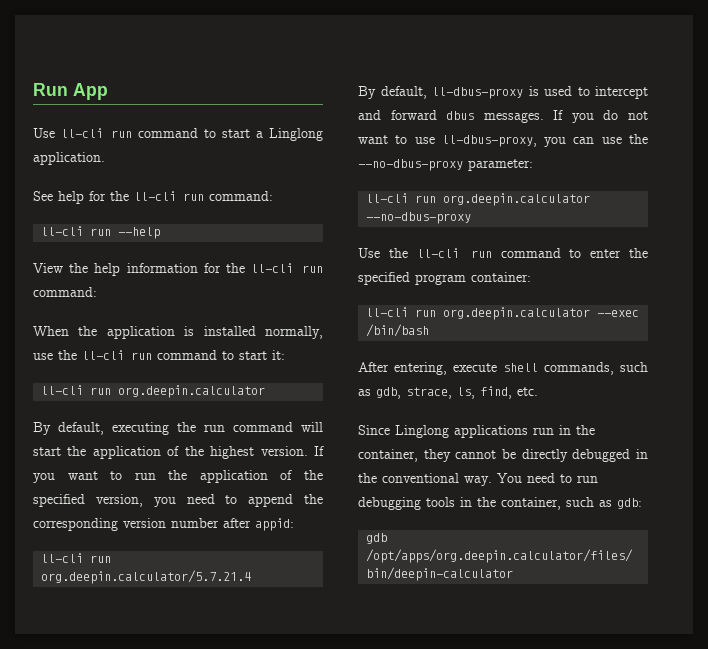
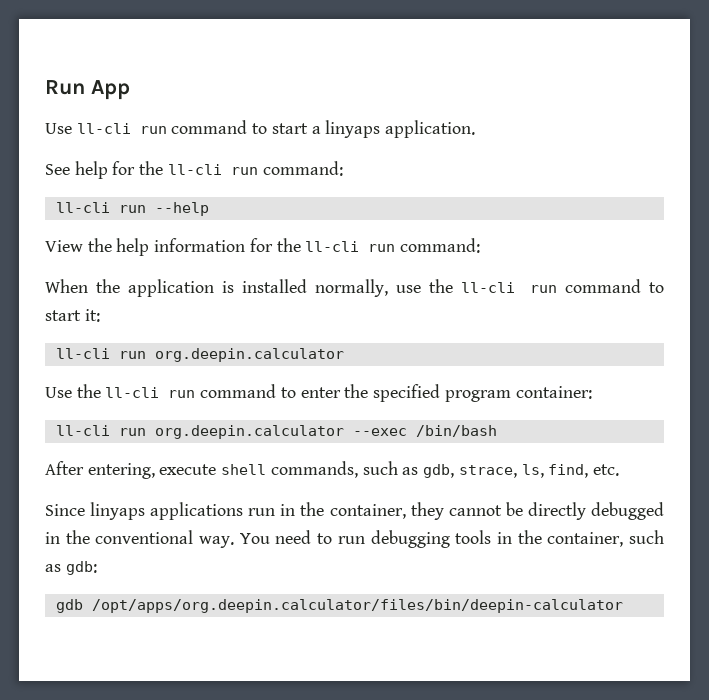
- Use ll-cli run command to start a Linglong application.
+ Use ll-cli run command to start a linyaps application.
- By default, executing the run command will start the application of the highest version. If you want to run the application of the specified version, you need to append the corresponding version number after appid:
- ll-cli run org.deepin.calculator/5.7.21.4
- By default, ll-dbus-proxy is used to intercept and forward dbus messages. If you do not want to use ll-dbus-proxy, you can use the --no-dbus-proxy parameter:
- ll-cli run org.deepin.calculator --no-dbus-proxy
- Since Linglong applications run in the container, they cannot be directly debugged in the conventional way.
+ Since linyaps applications run in the container, they cannot be directly debugged in the conventional way.

